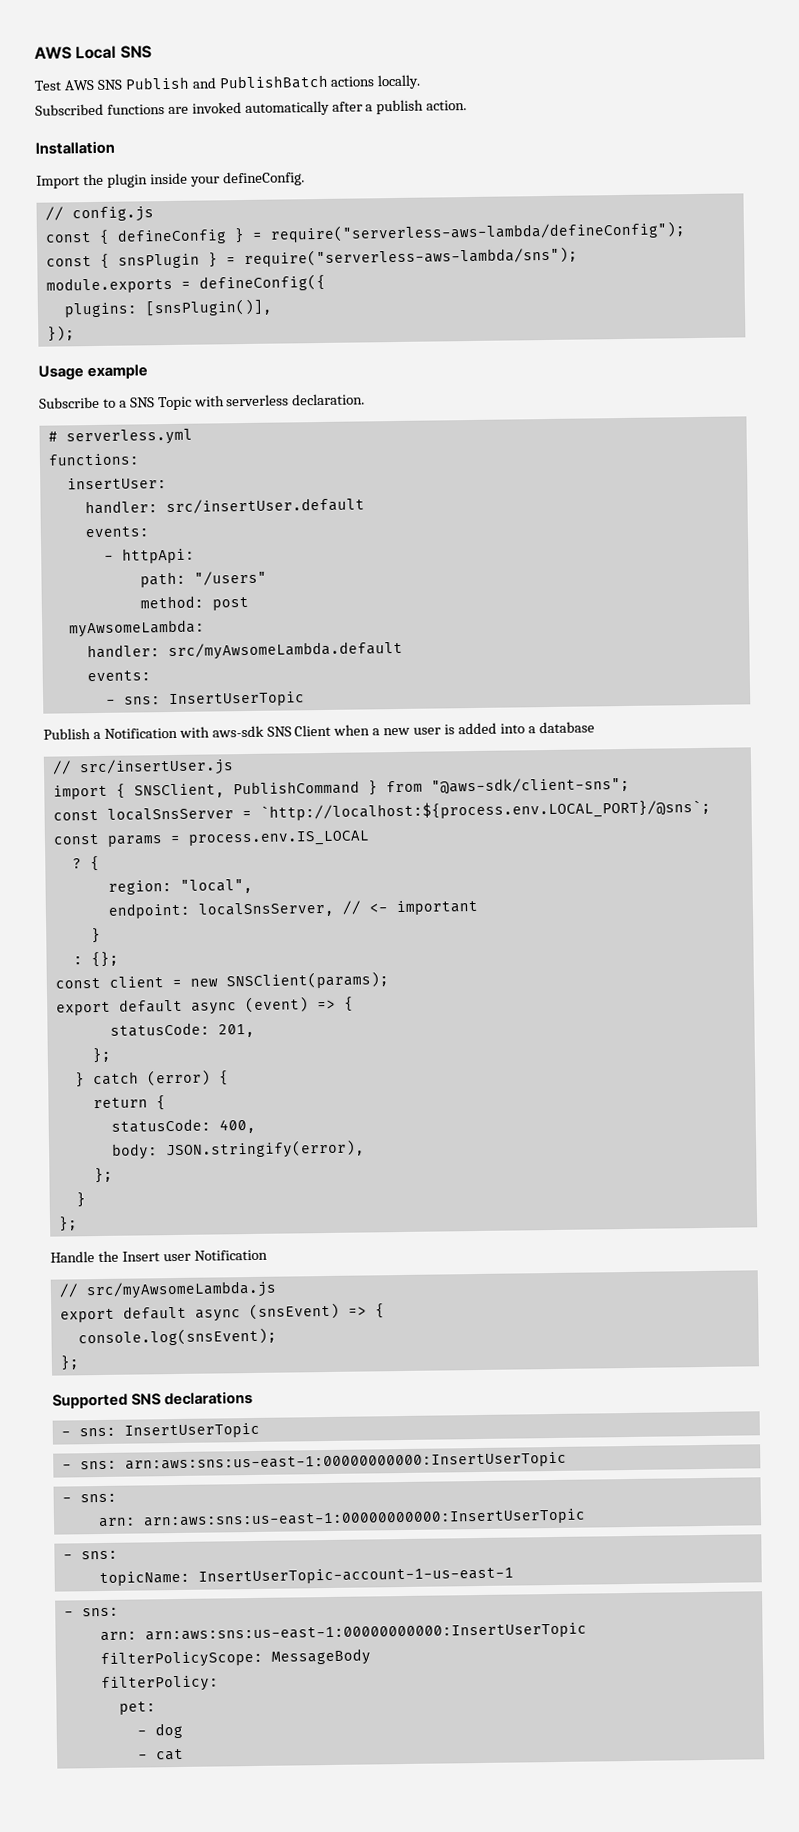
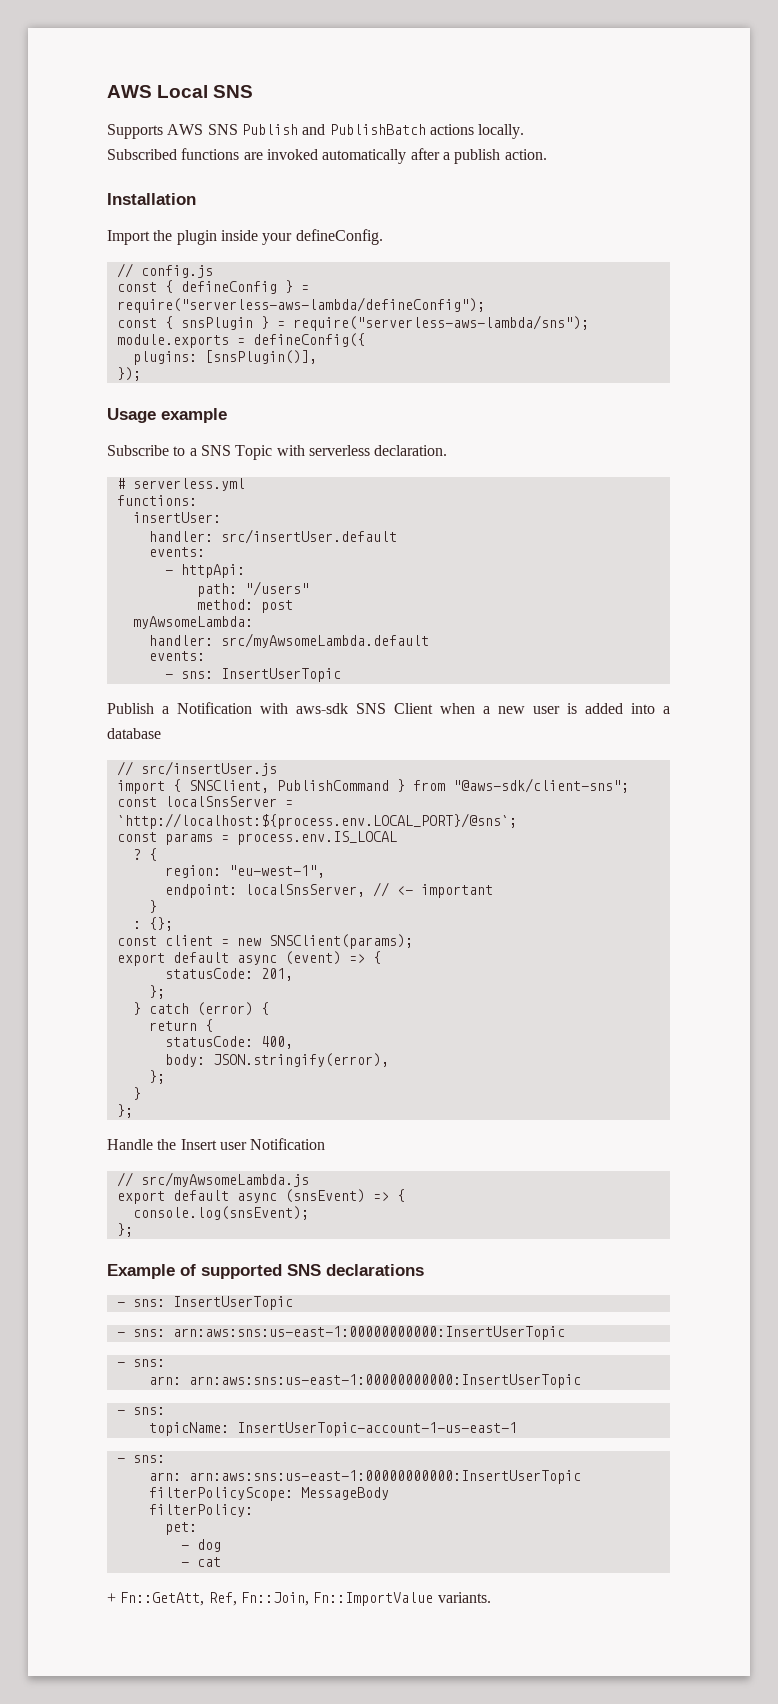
- Test AWS SNS Publish and PublishBatch actions locally.
+ Supports AWS SNS Publish and PublishBatch actions locally.
- region: "local",
+ region: "eu-west-1",
- Supported SNS declarations
+ Example of supported SNS declarations
+ + Fn::GetAtt, Ref, Fn::Join, Fn::ImportValue variants.

